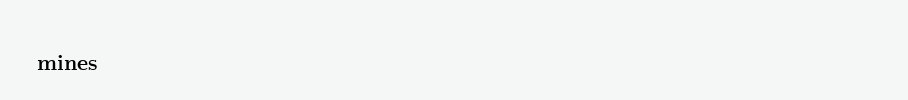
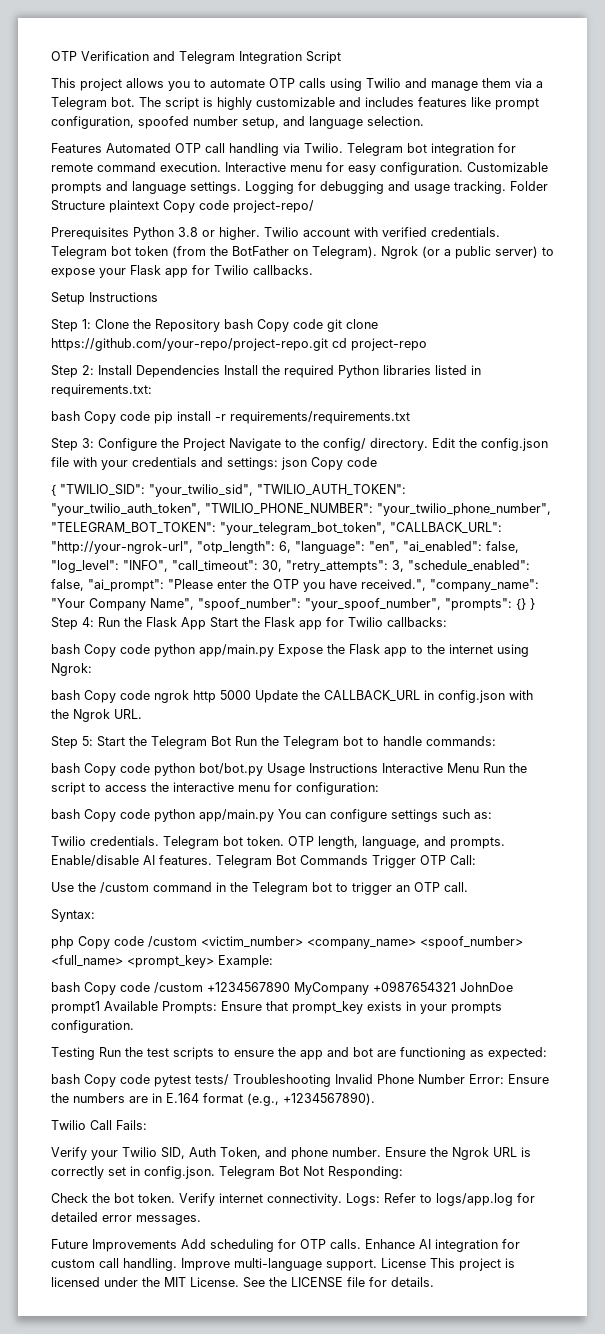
- mines
+ OTP Verification and Telegram Integration Script
+ This project allows you to automate OTP calls using Twilio and manage them via a Telegram bot. The script is highly customizable and includes features like prompt configuration, spoofed number setup, and language selection.
+ Features Automated OTP call handling via Twilio. Telegram bot integration for remote command execution. Interactive menu for easy configuration. Customizable prompts and language settings. Logging for debugging and usage tracking. Folder Structure plaintext Copy code project-repo/
+ Prerequisites Python 3.8 or higher. Twilio account with verified credentials. Telegram bot token (from the BotFather on Telegram). Ngrok (or a public server) to expose your Flask app for Twilio callbacks.
+ Setup Instructions
+ Step 1: Clone the Repository bash Copy code git clone https://github.com/your-repo/project-repo.git cd project-repo
+ Step 2: Install Dependencies Install the required Python libraries listed in requirements.txt:
+ bash Copy code pip install -r requirements/requirements.txt
+ Step 3: Configure the Project Navigate to the config/ directory. Edit the config.json file with your credentials and settings: json Copy code
+ { "TWILIO_SID": "your_twilio_sid", "TWILIO_AUTH_TOKEN": "your_twilio_auth_token", "TWILIO_PHONE_NUMBER": "your_twilio_phone_number", "TELEGRAM_BOT_TOKEN": "your_telegram_bot_token", "CALLBACK_URL": "http://your-ngrok-url", "otp_length": 6, "language": "en", "ai_enabled": false, "log_level": "INFO", "call_timeout": 30, "retry_attempts": 3, "schedule_enabled": false, "ai_prompt": "Please enter the OTP you have received.", "company_name": "Your Company Name", "spoof_number": "your_spoof_number", "prompts": {} } Step 4: Run the Flask App Start the Flask app for Twilio callbacks:
+ bash Copy code python app/main.py Expose the Flask app to the internet using Ngrok:
+ bash Copy code ngrok http 5000 Update the CALLBACK_URL in config.json with the Ngrok URL.
+ Step 5: Start the Telegram Bot Run the Telegram bot to handle commands:
+ bash Copy code python bot/bot.py Usage Instructions Interactive Menu Run the script to access the interactive menu for configuration:
+ bash Copy code python app/main.py You can configure settings such as:
+ Twilio credentials. Telegram bot token. OTP length, language, and prompts. Enable/disable AI features. Telegram Bot Commands Trigger OTP Call:
+ Use the /custom command in the Telegram bot to trigger an OTP call.
+ Syntax:
+ php Copy code /custom <victim_number> <company_name> <spoof_number> <full_name> <prompt_key> Example:
+ bash Copy code /custom +1234567890 MyCompany +0987654321 JohnDoe prompt1 Available Prompts: Ensure that prompt_key exists in your prompts configuration.
+ Testing Run the test scripts to ensure the app and bot are functioning as expected:
+ bash Copy code pytest tests/ Troubleshooting Invalid Phone Number Error: Ensure the numbers are in E.164 format (e.g., +1234567890).
+ Twilio Call Fails:
+ Verify your Twilio SID, Auth Token, and phone number. Ensure the Ngrok URL is correctly set in config.json. Telegram Bot Not Responding:
+ Check the bot token. Verify internet connectivity. Logs: Refer to logs/app.log for detailed error messages.
+ Future Improvements Add scheduling for OTP calls. Enhance AI integration for custom call handling. Improve multi-language support. License This project is licensed under the MIT License. See the LICENSE file for details.

